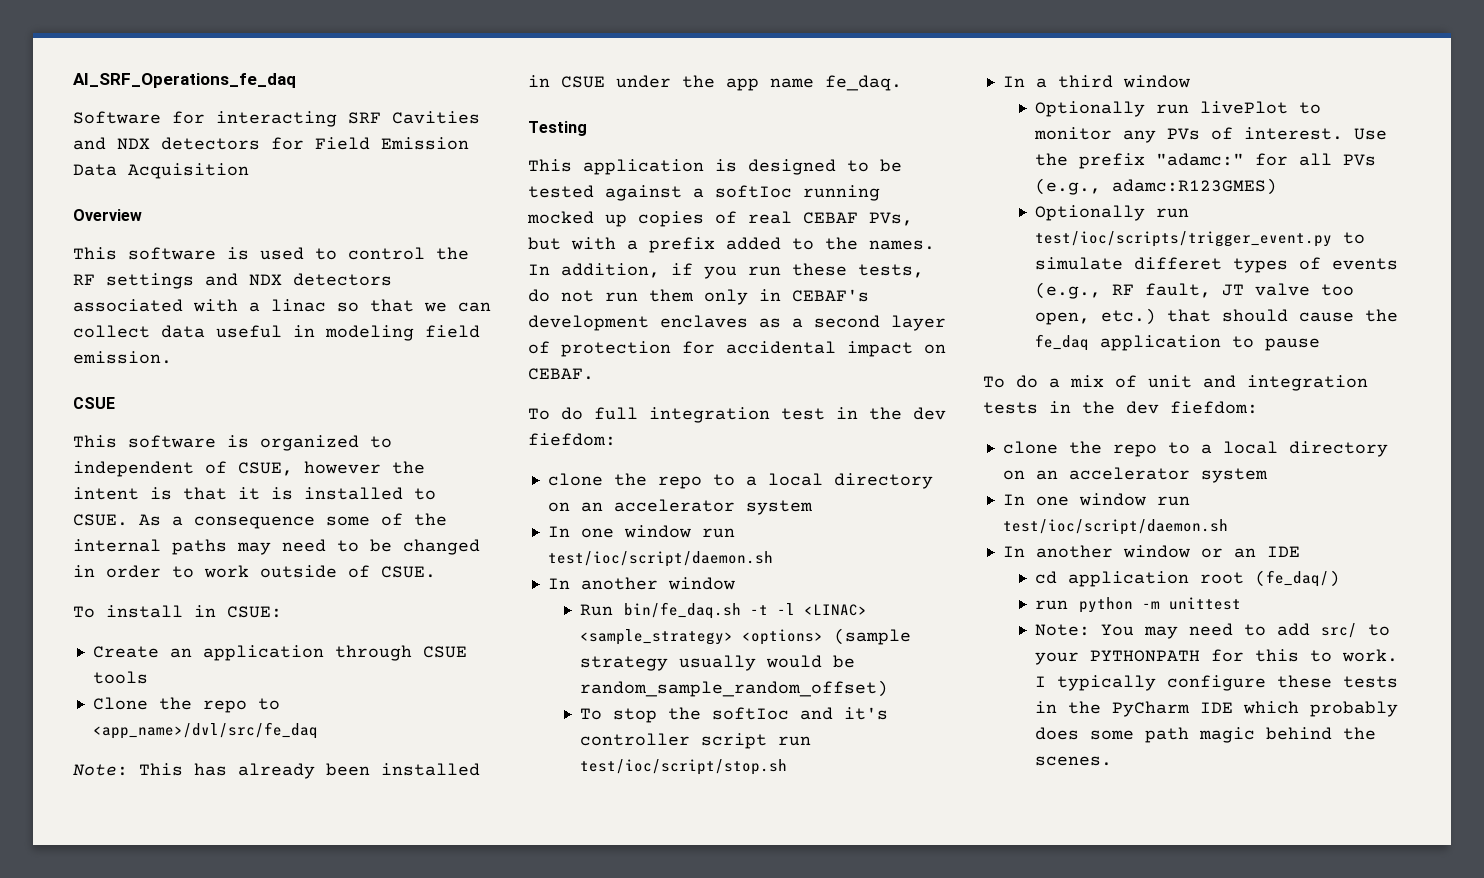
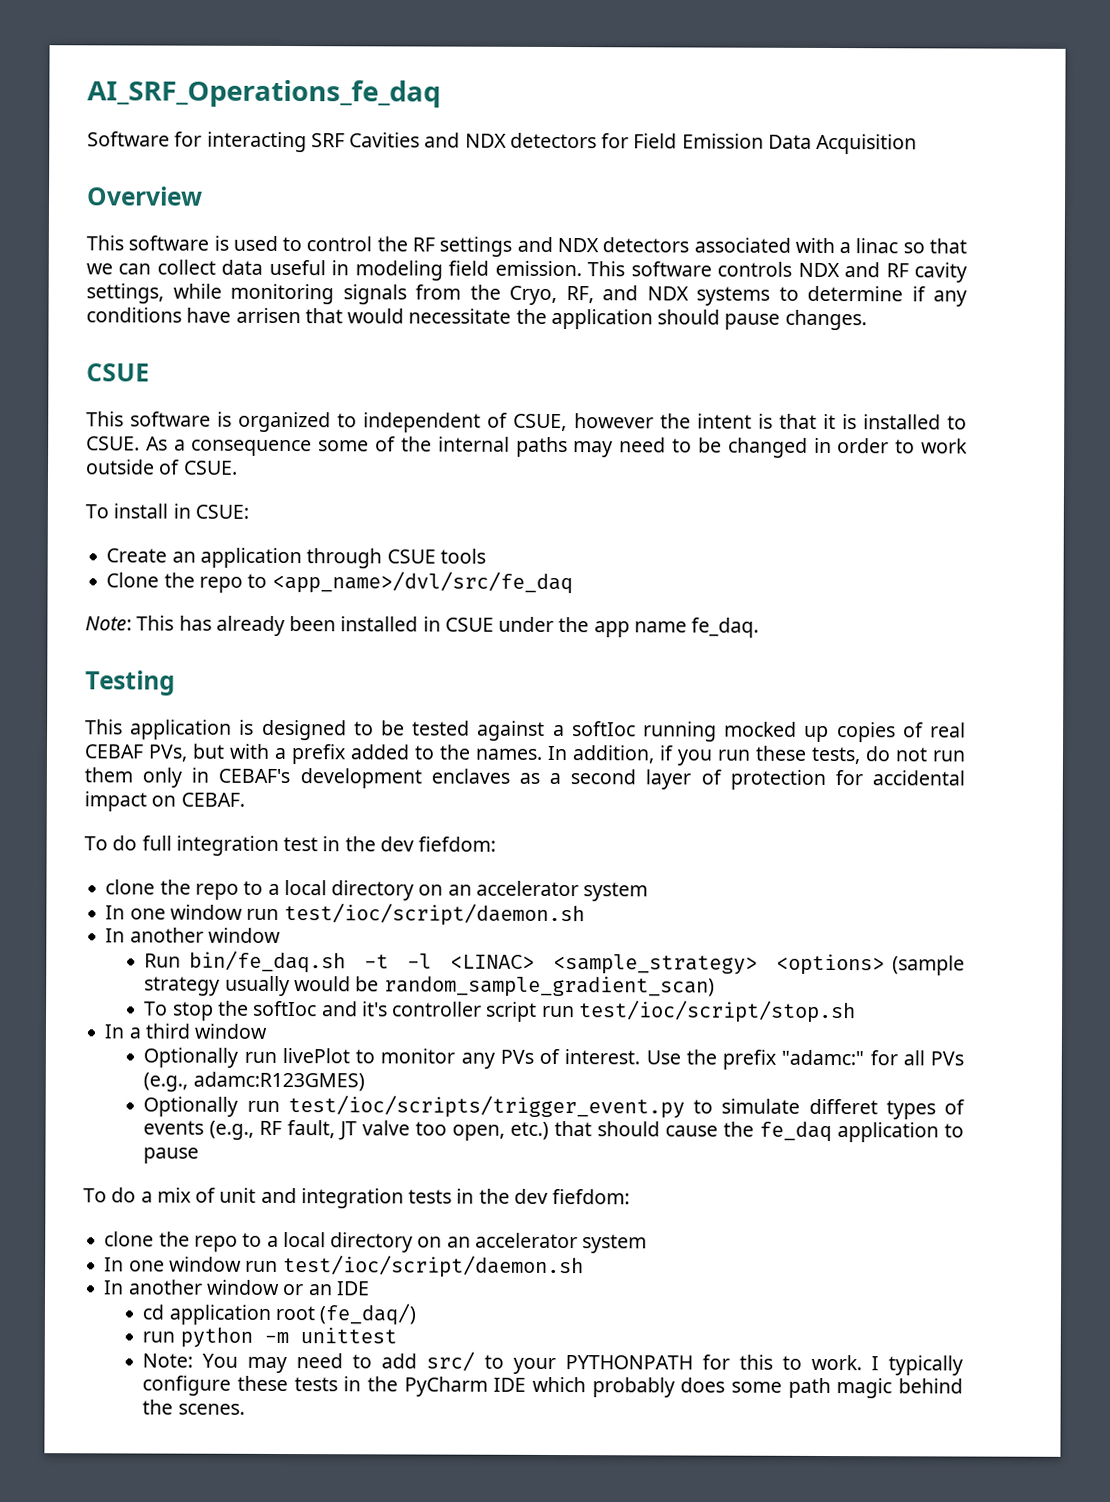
+ This software controls NDX and RF cavity settings, while monitoring signals from the Cryo, RF, and NDX systems to determine if any conditions have arrisen that would necessitate the application should pause changes.
- Run bin/fe_daq.sh -t -l <LINAC> <sample_strategy> <options> (sample strategy usually would be random_sample_random_offset)
+ Run bin/fe_daq.sh -t -l <LINAC> <sample_strategy> <options> (sample strategy usually would be random_sample_gradient_scan)

